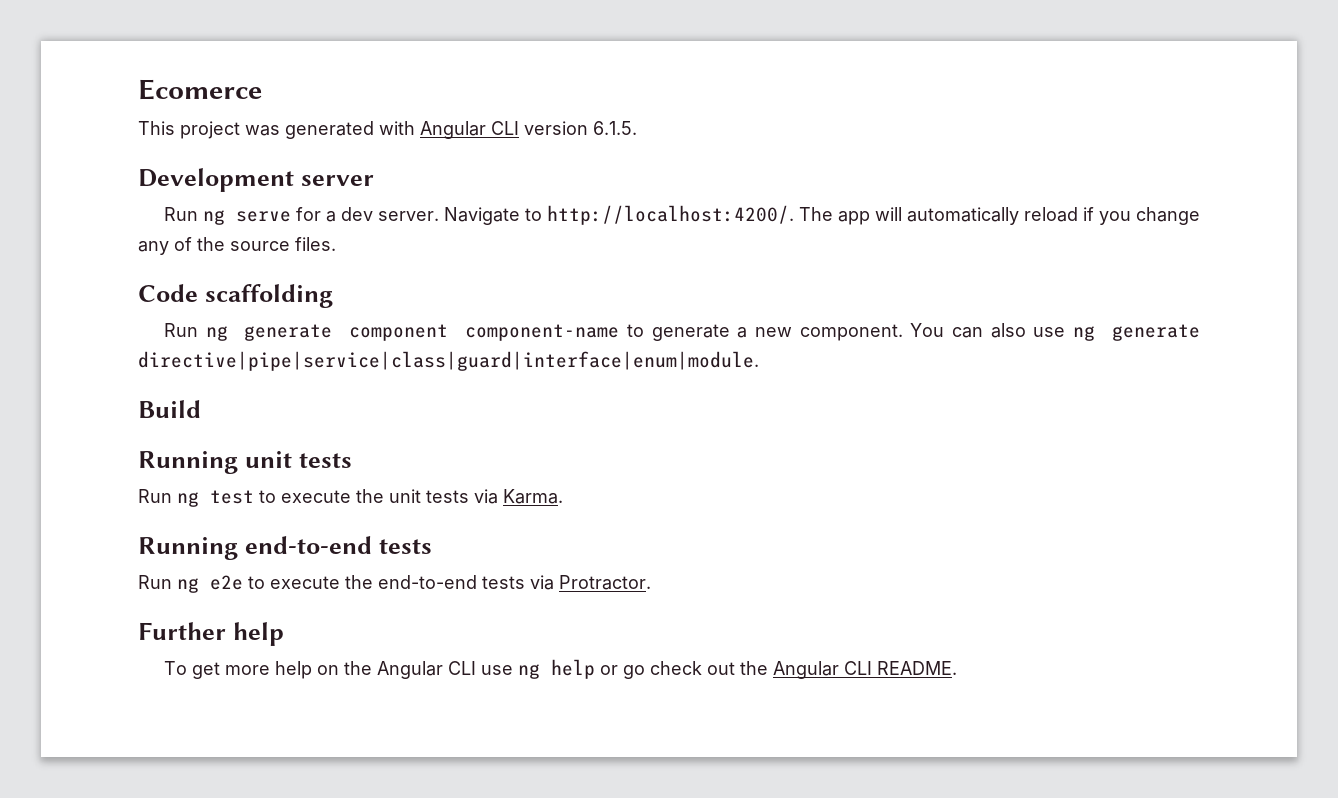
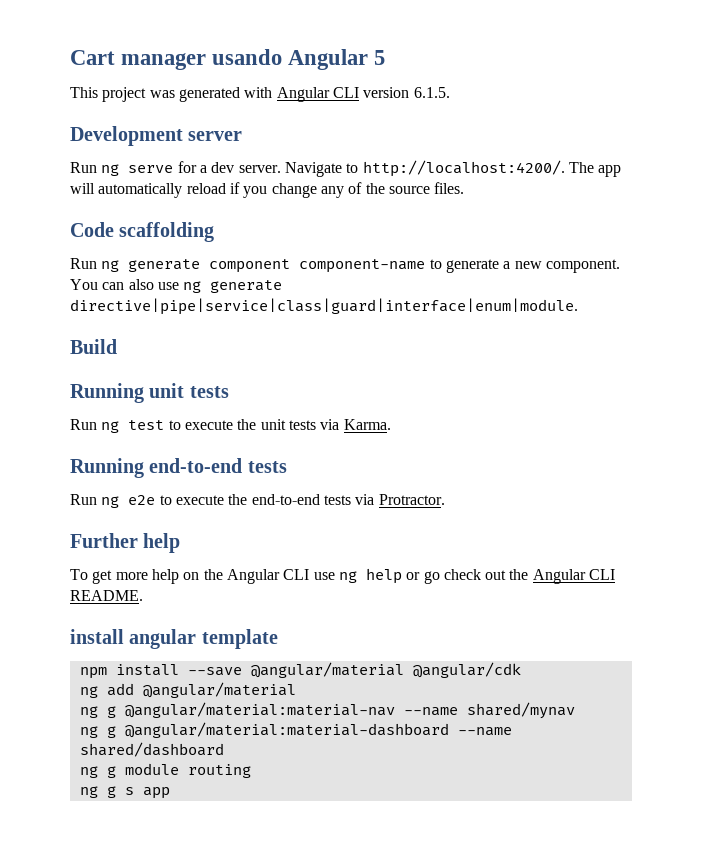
- Ecomerce
+ Cart manager usando Angular 5
+ install angular template
+ npm install --save @angular/material @angular/cdk
+ ng add @angular/material
+ ng g @angular/material:material-nav --name shared/mynav
+ ng g @angular/material:material-dashboard --name shared/dashboard
+ ng g module routing
+ ng g s app

